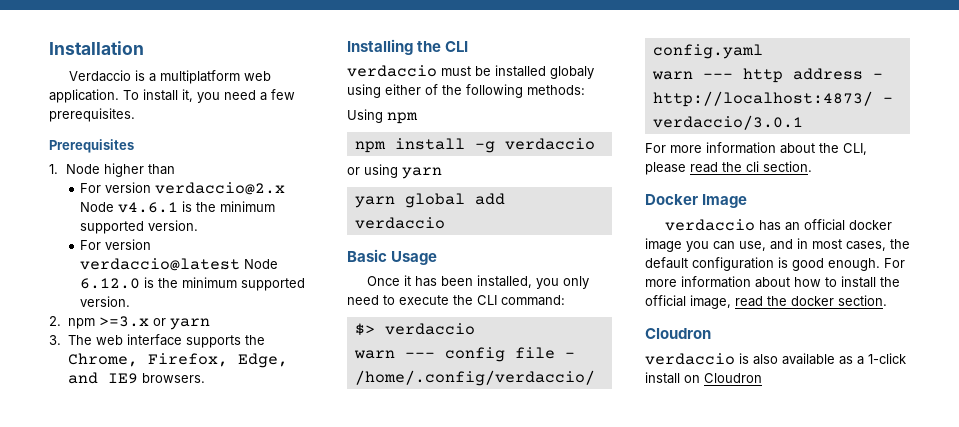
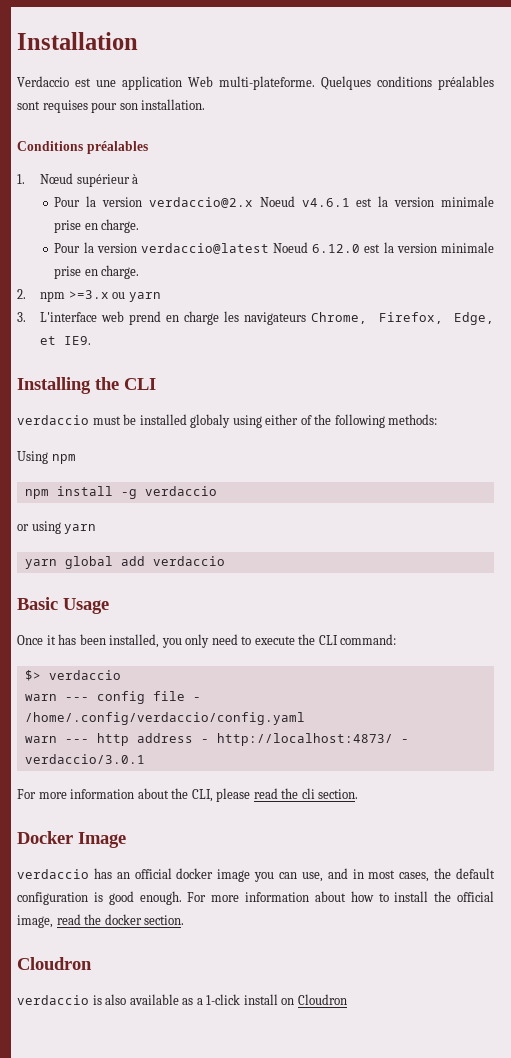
- Verdaccio is a multiplatform web application. To install it, you need a few prerequisites.
- Prerequisites
- 1. Node higher than
- For version verdaccio@2.x Node v4.6.1 is the minimum supported version.
- For version verdaccio@latest Node 6.12.0 is the minimum supported version.
+ Verdaccio est une application Web multi-plateforme. Quelques conditions préalables sont requises pour son installation.
+ Conditions préalables
+ 1. Nœud supérieur à
+ Pour la version verdaccio@2.x Noeud v4.6.1 est la version minimale prise en charge.
+ Pour la version verdaccio@latest Noeud 6.12.0 est la version minimale prise en charge.
- 2. npm >=3.x or yarn
+ 2. npm >=3.x ou yarn
- 3. The web interface supports the Chrome, Firefox, Edge, and IE9 browsers.
+ 3. L'interface web prend en charge les navigateurs Chrome, Firefox, Edge, et IE9.

